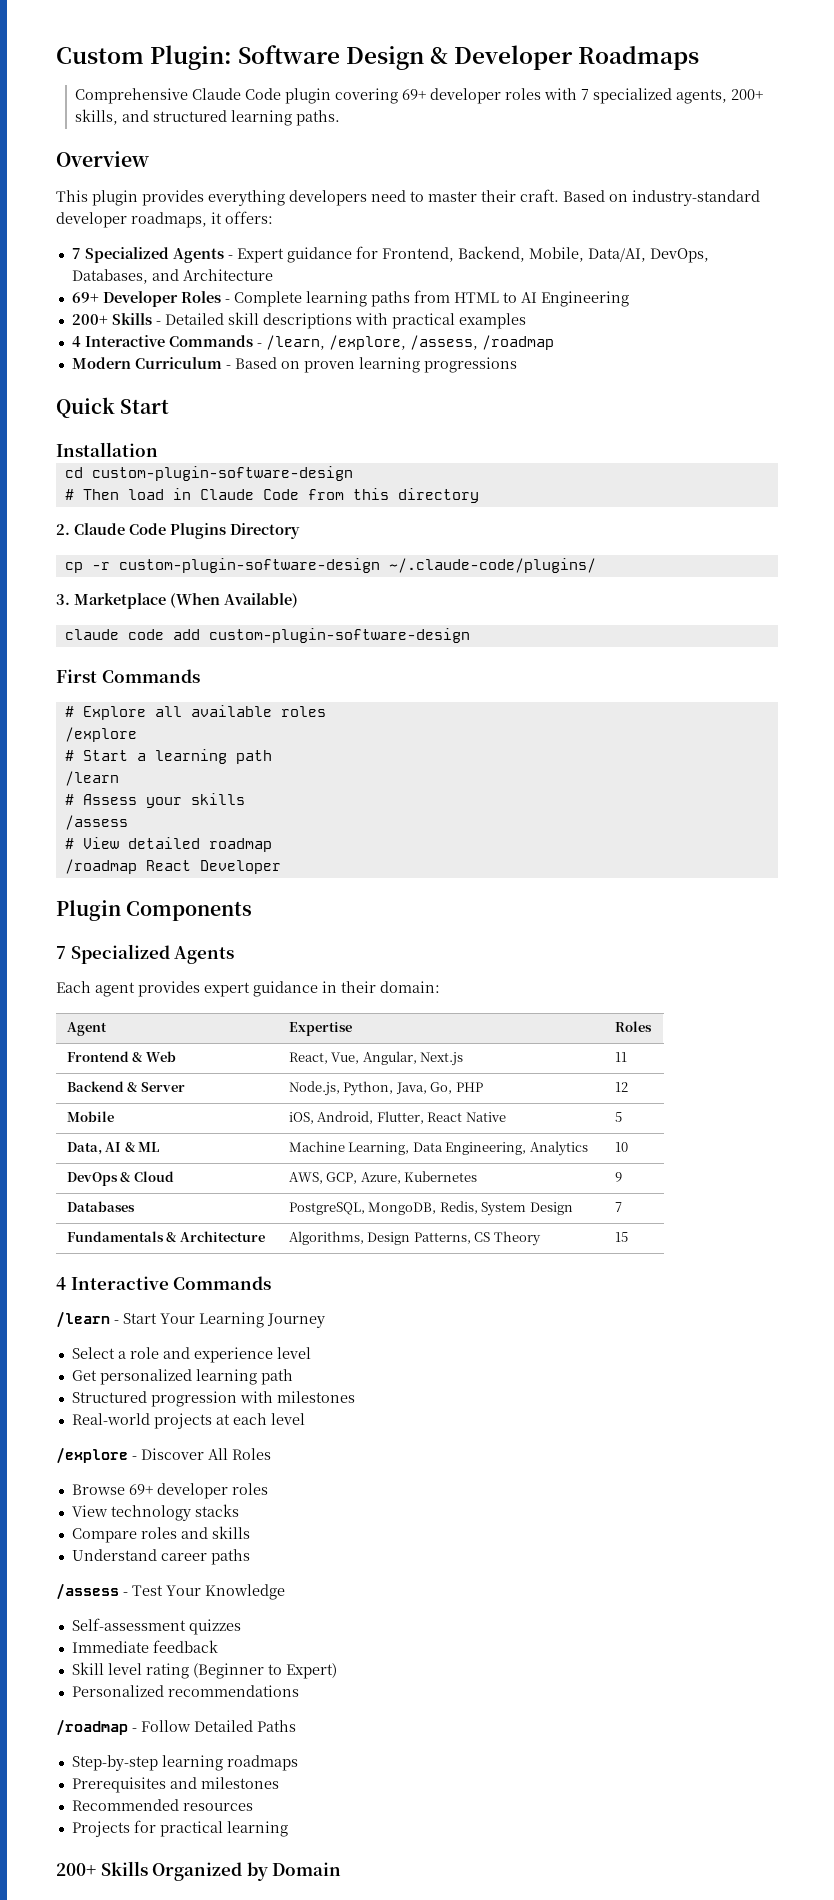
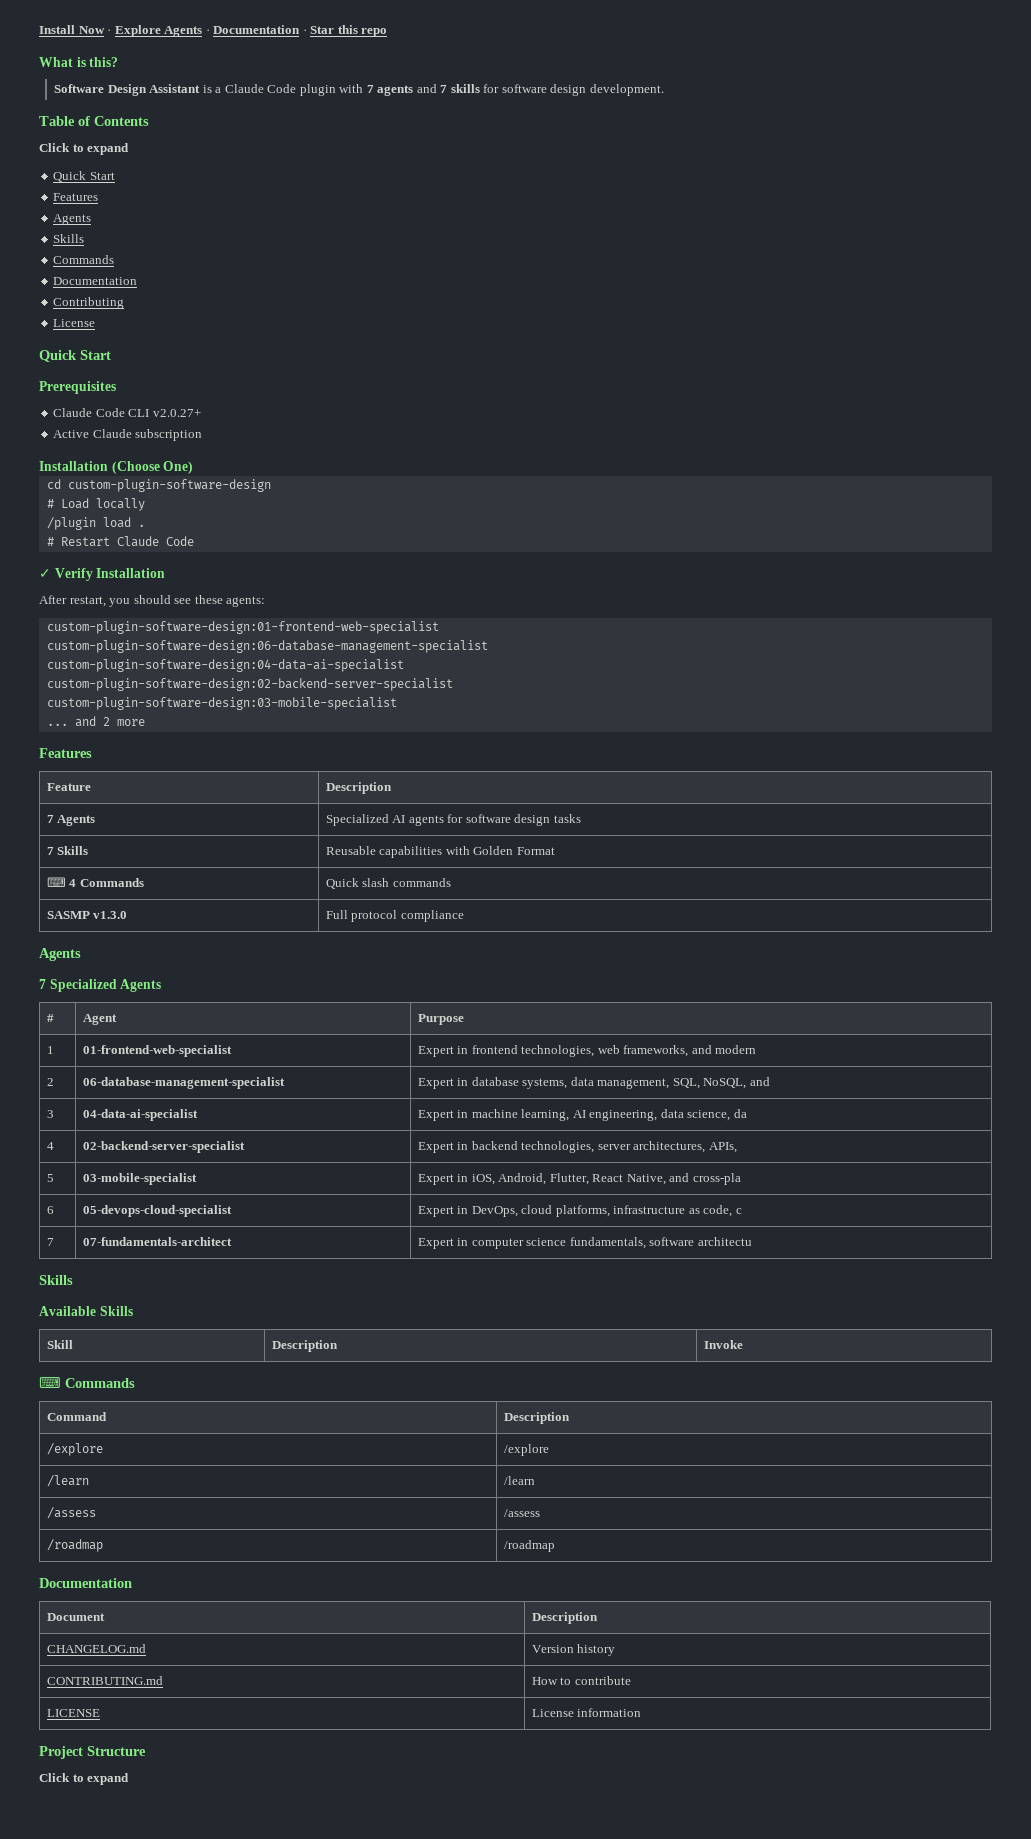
- Custom Plugin: Software Design & Developer Roadmaps
- Comprehensive Claude Code plugin covering 69+ developer roles with 7 specialized agents, 200+ skills, and structured learning paths.
- Overview
- This plugin provides everything developers need to master their craft. Based on industry-standard developer roadmaps, it offers:
- 7 Specialized Agents - Expert guidance for Frontend, Backend, Mobile, Data/AI, DevOps, Databases, and Architecture
- 69+ Developer Roles - Complete learning paths from HTML to AI Engineering
- 200+ Skills - Detailed skill descriptions with practical examples
- 4 Interactive Commands - /learn, /explore, /assess, /roadmap
- Modern Curriculum - Based on proven learning progressions
+ Install Now · Explore Agents · Documentation · Star this repo
+ What is this?
+ Software Design Assistant is a Claude Code plugin with 7 agents and 7 skills for software design development.
+ Table of Contents
+ Click to expand
  Quick Start
- Installation
+ Features
+ Agents
+ Skills
+ Commands
+ Documentation
+ Contributing
+ License
+ Quick Start
+ Prerequisites
+ Claude Code CLI v2.0.27+
+ Active Claude subscription
+ Installation (Choose One)
- # Then load in Claude Code from this directory
- 2. Claude Code Plugins Directory
- cp -r custom-plugin-software-design ~/.claude-code/plugins/
- 3. Marketplace (When Available)
- claude code add custom-plugin-software-design
- First Commands
- # Explore all available roles
- /explore
- # Start a learning path
- /learn
- # Assess your skills
- /assess
- # View detailed roadmap
- /roadmap React Developer
- Plugin Components
+ # Load locally
+ /plugin load .
+ # Restart Claude Code
+ ✓ Verify Installation
+ After restart, you should see these agents:
+ custom-plugin-software-design:01-frontend-web-specialist
+ custom-plugin-software-design:06-database-management-specialist
+ custom-plugin-software-design:04-data-ai-specialist
+ custom-plugin-software-design:02-backend-server-specialist
+ custom-plugin-software-design:03-mobile-specialist
+ ... and 2 more
+ Features
+ Feature | Description
+ 7 Agents | Specialized AI agents for software design tasks
+ 7 Skills | Reusable capabilities with Golden Format
+ ⌨ 4 Commands | Quick slash commands
+ SASMP v1.3.0 | Full protocol compliance
+ Agents
  7 Specialized Agents
- Each agent provides expert guidance in their domain:
- Agent | Expertise | Roles
- Frontend & Web | React, Vue, Angular, Next.js | 11
- Backend & Server | Node.js, Python, Java, Go, PHP | 12
- Mobile | iOS, Android, Flutter, React Native | 5
- Data, AI & ML | Machine Learning, Data Engineering, Analytics | 10
- DevOps & Cloud | AWS, GCP, Azure, Kubernetes | 9
- Databases | PostgreSQL, MongoDB, Redis, System Design | 7
- Fundamentals & Architecture | Algorithms, Design Patterns, CS Theory | 15
- 4 Interactive Commands
- /learn - Start Your Learning Journey
- Select a role and experience level
- Get personalized learning path
- Structured progression with milestones
- Real-world projects at each level
- /explore - Discover All Roles
- Browse 69+ developer roles
- View technology stacks
- Compare roles and skills
- Understand career paths
- /assess - Test Your Knowledge
- Self-assessment quizzes
- Immediate feedback
- Skill level rating (Beginner to Expert)
- Personalized recommendations
- /roadmap - Follow Detailed Paths
- Step-by-step learning roadmaps
- Prerequisites and milestones
- Recommended resources
- Projects for practical learning
- 200+ Skills Organized by Domain
+ # | Agent | Purpose
+ 1 | 01-frontend-web-specialist | Expert in frontend technologies, web frameworks, and modern
+ 2 | 06-database-management-specialist | Expert in database systems, data management, SQL, NoSQL, and
+ 3 | 04-data-ai-specialist | Expert in machine learning, AI engineering, data science, da
+ 4 | 02-backend-server-specialist | Expert in backend technologies, server architectures, APIs,
+ 5 | 03-mobile-specialist | Expert in iOS, Android, Flutter, React Native, and cross-pla
+ 6 | 05-devops-cloud-specialist | Expert in DevOps, cloud platforms, infrastructure as code, c
+ 7 | 07-fundamentals-architect | Expert in computer science fundamentals, software architectu
+ Skills
+ Available Skills
+ Skill | Description | Invoke
+ ⌨ Commands
+ Command | Description
+ /explore | /explore
+ /learn | /learn
+ /assess | /assess
+ /roadmap | /roadmap
+ Documentation
+ Document | Description
+ CHANGELOG.md | Version history
+ CONTRIBUTING.md | How to contribute
+ LICENSE | License information
+ Project Structure
+ Click to expand

